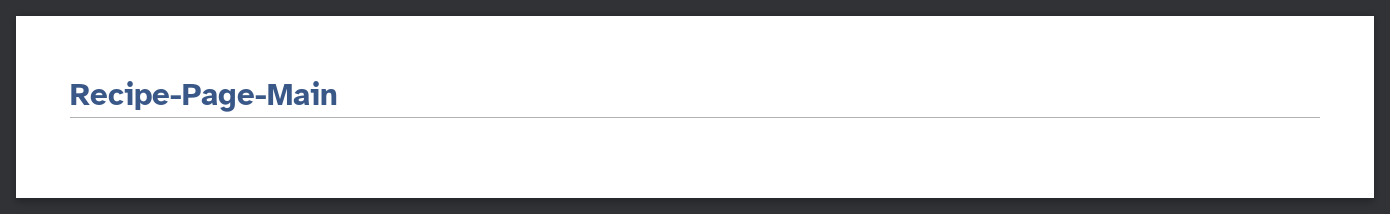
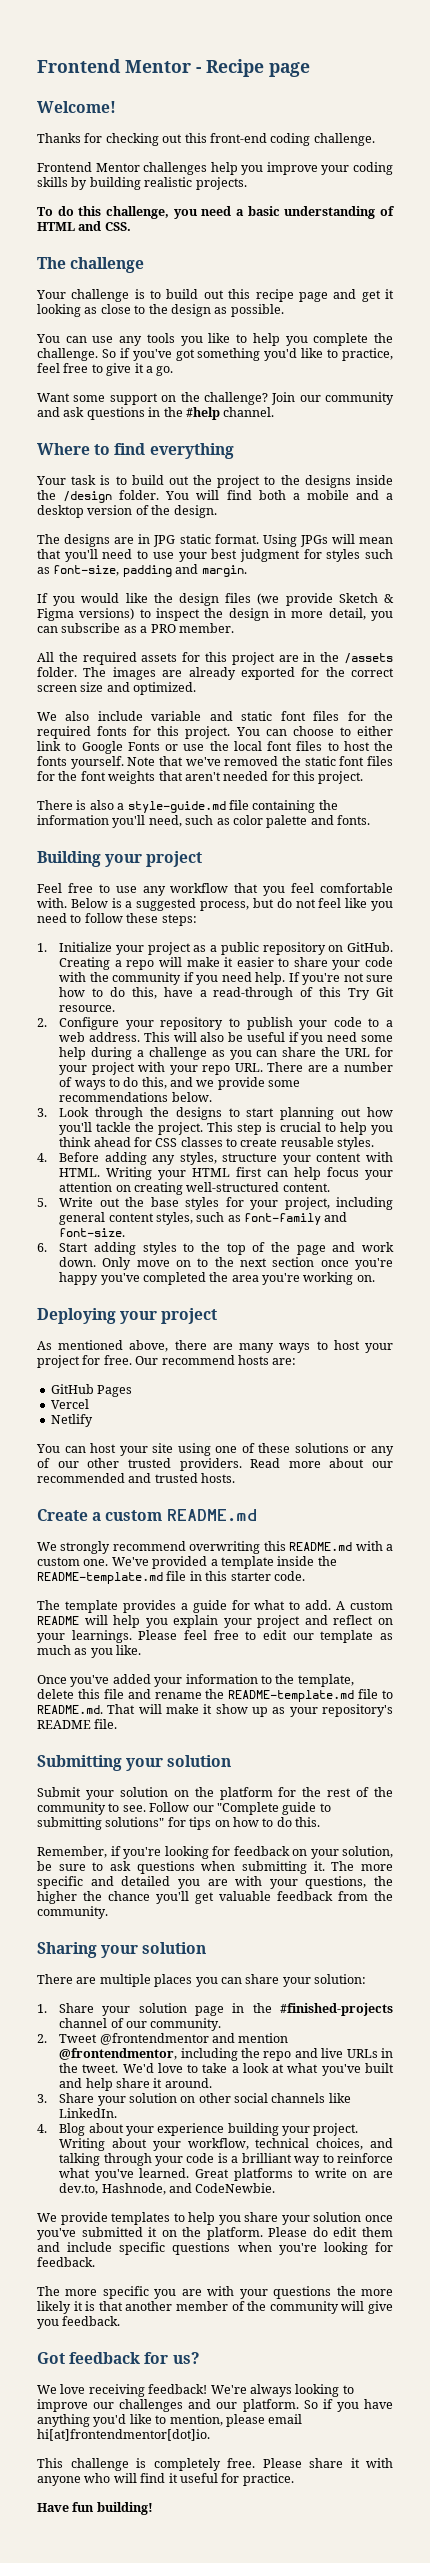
- Recipe-Page-Main
+ Frontend Mentor - Recipe page
+ Welcome!
+ Thanks for checking out this front-end coding challenge.
+ Frontend Mentor challenges help you improve your coding skills by building realistic projects.
+ To do this challenge, you need a basic understanding of HTML and CSS.
+ The challenge
+ Your challenge is to build out this recipe page and get it looking as close to the design as possible.
+ You can use any tools you like to help you complete the challenge. So if you've got something you'd like to practice, feel free to give it a go.
+ Want some support on the challenge? Join our community and ask questions in the #help channel.
+ Where to find everything
+ Your task is to build out the project to the designs inside the /design folder. You will find both a mobile and a desktop version of the design.
+ The designs are in JPG static format. Using JPGs will mean that you'll need to use your best judgment for styles such as font-size, padding and margin.
+ If you would like the design files (we provide Sketch & Figma versions) to inspect the design in more detail, you can subscribe as a PRO member.
+ All the required assets for this project are in the /assets folder. The images are already exported for the correct screen size and optimized.
+ We also include variable and static font files for the required fonts for this project. You can choose to either link to Google Fonts or use the local font files to host the fonts yourself. Note that we've removed the static font files for the font weights that aren't needed for this project.
+ There is also a style-guide.md file containing the information you'll need, such as color palette and fonts.
+ Building your project
+ Feel free to use any workflow that you feel comfortable with. Below is a suggested process, but do not feel like you need to follow these steps:
+ 1. Initialize your project as a public repository on GitHub. Creating a repo will make it easier to share your code with the community if you need help. If you're not sure how to do this, have a read-through of this Try Git resource.
+ 2. Configure your repository to publish your code to a web address. This will also be useful if you need some help during a challenge as you can share the URL for your project with your repo URL. There are a number of ways to do this, and we provide some recommendations below.
+ 3. Look through the designs to start planning out how you'll tackle the project. This step is crucial to help you think ahead for CSS classes to create reusable styles.
+ 4. Before adding any styles, structure your content with HTML. Writing your HTML first can help focus your attention on creating well-structured content.
+ 5. Write out the base styles for your project, including general content styles, such as font-family and font-size.
+ 6. Start adding styles to the top of the page and work down. Only move on to the next section once you're happy you've completed the area you're working on.
+ Deploying your project
+ As mentioned above, there are many ways to host your project for free. Our recommend hosts are:
+ GitHub Pages
+ Vercel
+ Netlify
+ You can host your site using one of these solutions or any of our other trusted providers. Read more about our recommended and trusted hosts.
+ Create a custom README.md
+ We strongly recommend overwriting this README.md with a custom one. We've provided a template inside the README-template.md file in this starter code.
+ The template provides a guide for what to add. A custom README will help you explain your project and reflect on your learnings. Please feel free to edit our template as much as you like.
+ Once you've added your information to the template, delete this file and rename the README-template.md file to README.md. That will make it show up as your repository's README file.
+ Submitting your solution
+ Submit your solution on the platform for the rest of the community to see. Follow our "Complete guide to submitting solutions" for tips on how to do this.
+ Remember, if you're looking for feedback on your solution, be sure to ask questions when submitting it. The more specific and detailed you are with your questions, the higher the chance you'll get valuable feedback from the community.
+ Sharing your solution
+ There are multiple places you can share your solution:
+ 1. Share your solution page in the #finished-projects channel of our community.
+ 2. Tweet @frontendmentor and mention @frontendmentor, including the repo and live URLs in the tweet. We'd love to take a look at what you've built and help share it around.
+ 3. Share your solution on other social channels like LinkedIn.
+ 4. Blog about your experience building your project. Writing about your workflow, technical choices, and talking through your code is a brilliant way to reinforce what you've learned. Great platforms to write on are dev.to, Hashnode, and CodeNewbie.
+ We provide templates to help you share your solution once you've submitted it on the platform. Please do edit them and include specific questions when you're looking for feedback.
+ The more specific you are with your questions the more likely it is that another member of the community will give you feedback.
+ Got feedback for us?
+ We love receiving feedback! We're always looking to improve our challenges and our platform. So if you have anything you'd like to mention, please email hi[at]frontendmentor[dot]io.
+ This challenge is completely free. Please share it with anyone who will find it useful for practice.
+ Have fun building!

